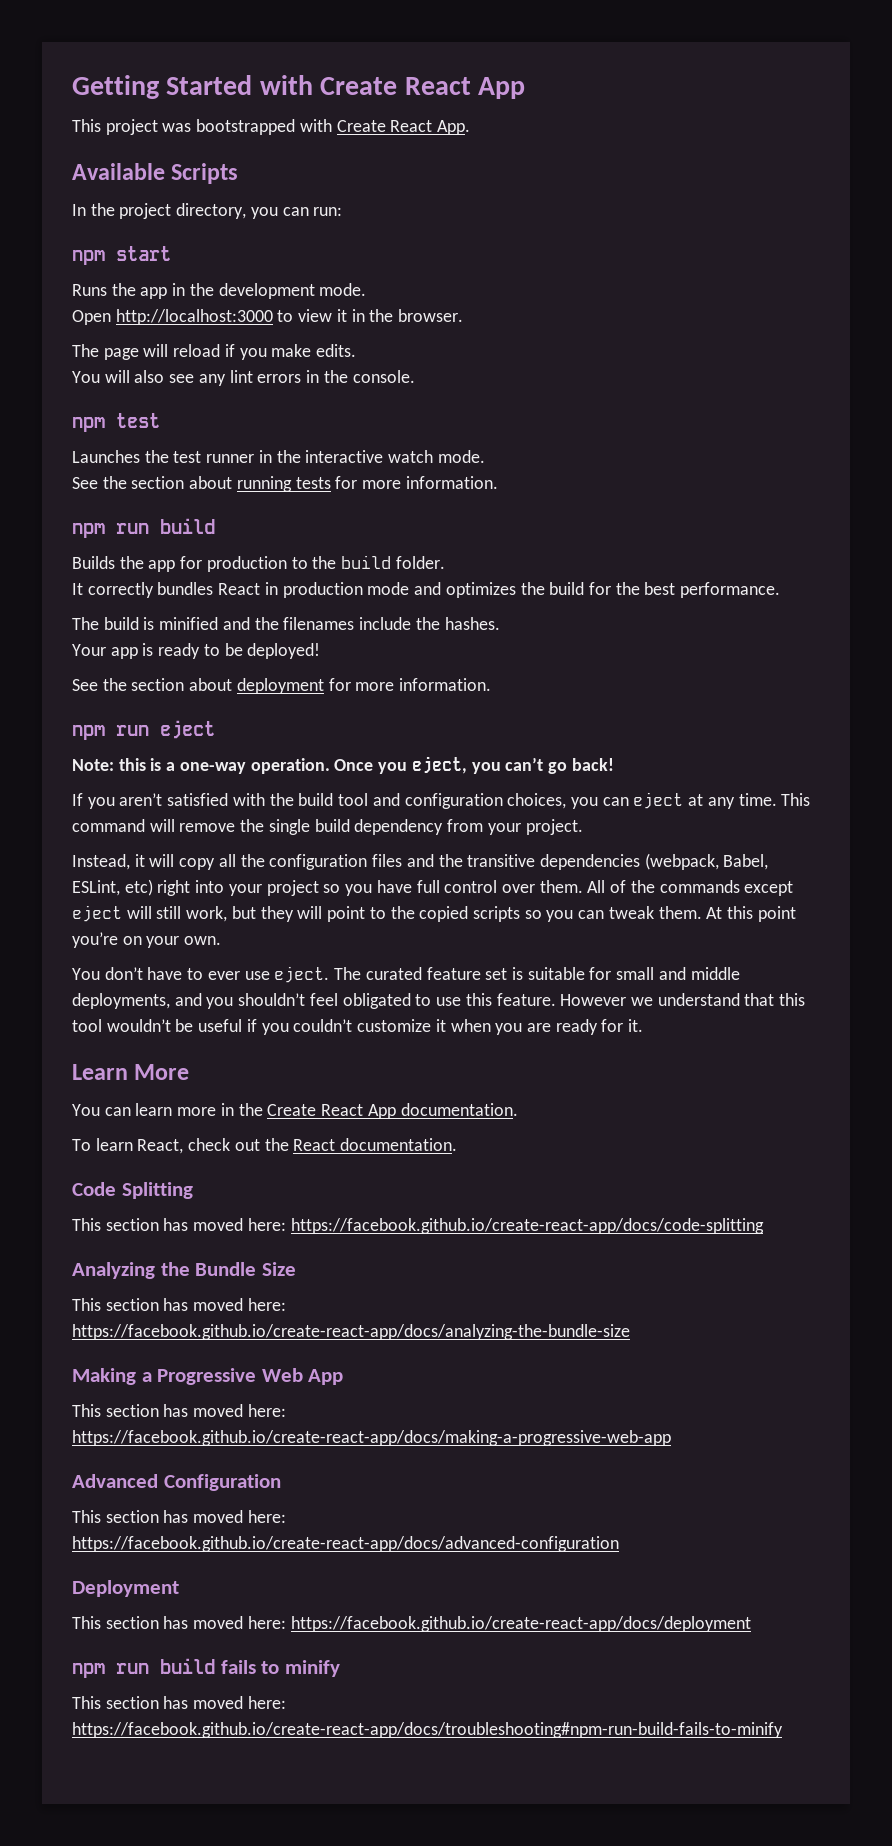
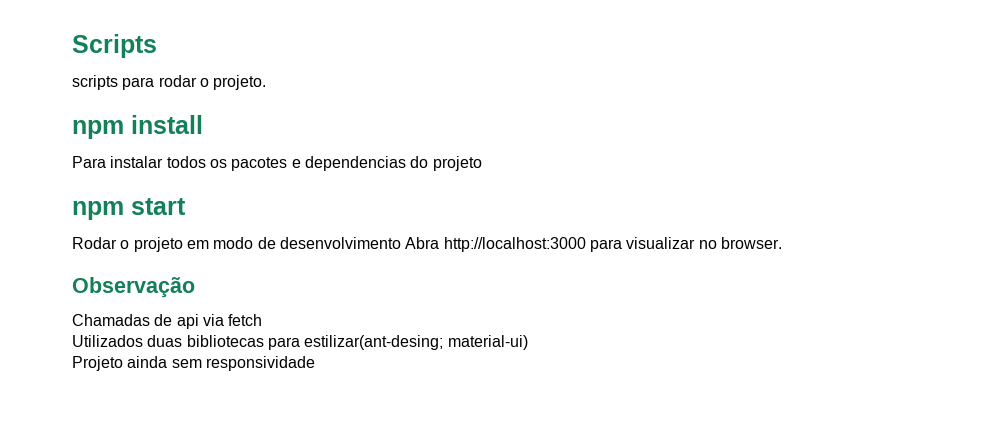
- Getting Started with Create React App
- This project was bootstrapped with Create React App.
- Available Scripts
- In the project directory, you can run:
+ Scripts
+ scripts para rodar o projeto.
+ npm install
+ Para instalar todos os pacotes e dependencias do projeto
  npm start
- Runs the app in the development mode.
- Open http://localhost:3000 to view it in the browser.
- The page will reload if you make edits.
- You will also see any lint errors in the console.
- npm test
- Launches the test runner in the interactive watch mode.
- See the section about running tests for more information.
- npm run build
- Builds the app for production to the build folder.
- It correctly bundles React in production mode and optimizes the build for the best performance.
- The build is minified and the filenames include the hashes.
- Your app is ready to be deployed!
- See the section about deployment for more information.
- npm run eject
- Note: this is a one-way operation. Once you eject, you can’t go back!
- If you aren’t satisfied with the build tool and configuration choices, you can eject at any time. This command will remove the single build dependency from your project.
- Instead, it will copy all the configuration files and the transitive dependencies (webpack, Babel, ESLint, etc) right into your project so you have full control over them. All of the commands except eject will still work, but they will point to the copied scripts so you can tweak them. At this point you’re on your own.
- You don’t have to ever use eject. The curated feature set is suitable for small and middle deployments, and you shouldn’t feel obligated to use this feature. However we understand that this tool wouldn’t be useful if you couldn’t customize it when you are ready for it.
- Learn More
- You can learn more in the Create React App documentation.
- To learn React, check out the React documentation.
- Code Splitting
- This section has moved here: https://facebook.github.io/create-react-app/docs/code-splitting
- Analyzing the Bundle Size
- This section has moved here: https://facebook.github.io/create-react-app/docs/analyzing-the-bundle-size
- Making a Progressive Web App
- This section has moved here: https://facebook.github.io/create-react-app/docs/making-a-progressive-web-app
- Advanced Configuration
- This section has moved here: https://facebook.github.io/create-react-app/docs/advanced-configuration
- Deployment
- This section has moved here: https://facebook.github.io/create-react-app/docs/deployment
- npm run build fails to minify
- This section has moved here: https://facebook.github.io/create-react-app/docs/troubleshooting#npm-run-build-fails-to-minify
+ Rodar o projeto em modo de desenvolvimento Abra http://localhost:3000 para visualizar no browser.
+ Observação
+ Chamadas de api via fetch
+ Utilizados duas bibliotecas para estilizar(ant-desing; material-ui)
+ Projeto ainda sem responsividade

